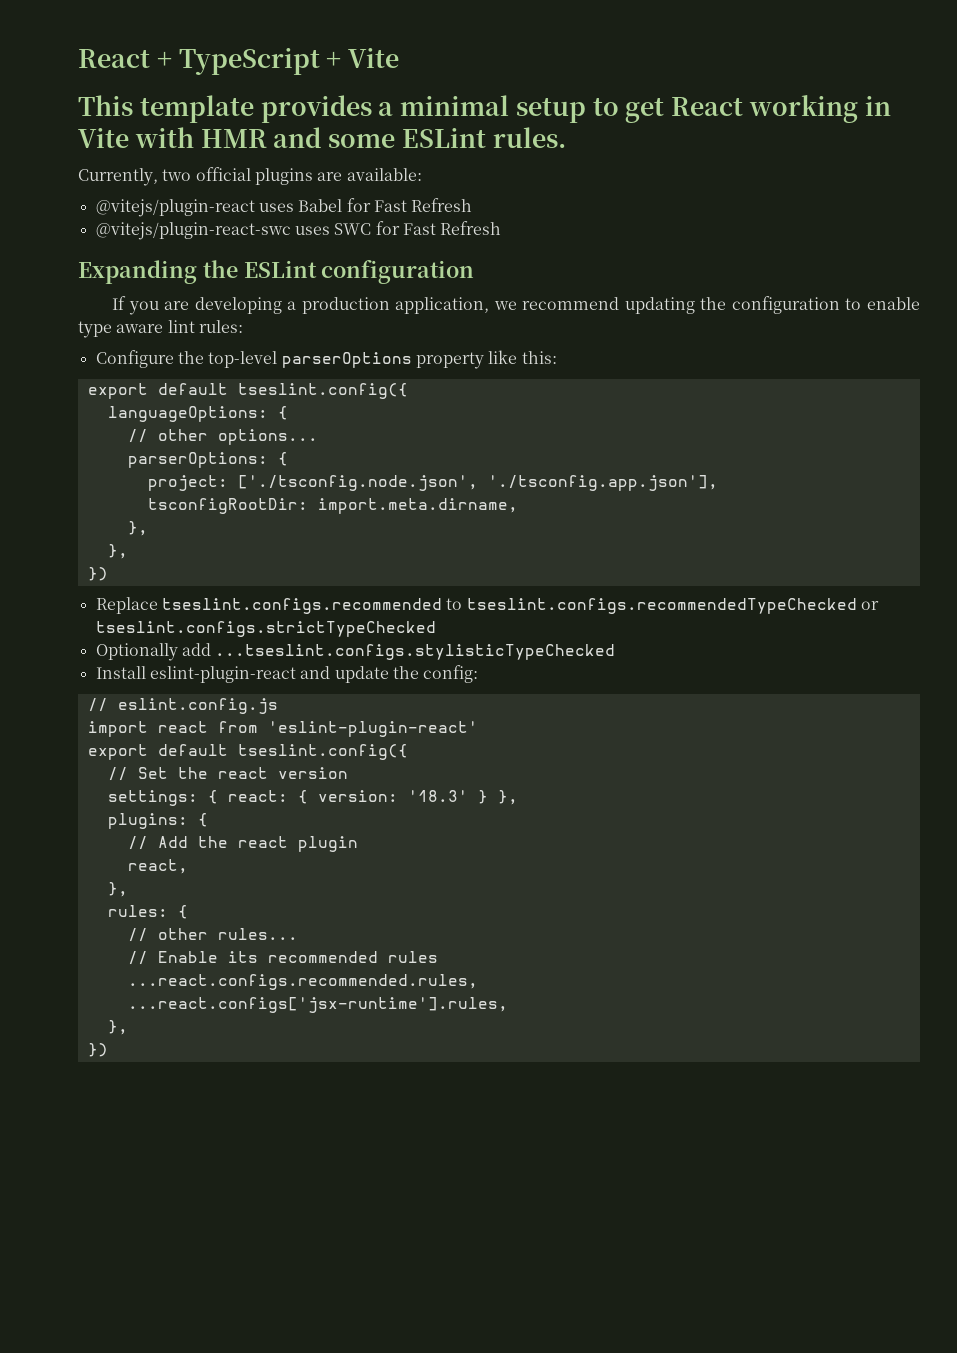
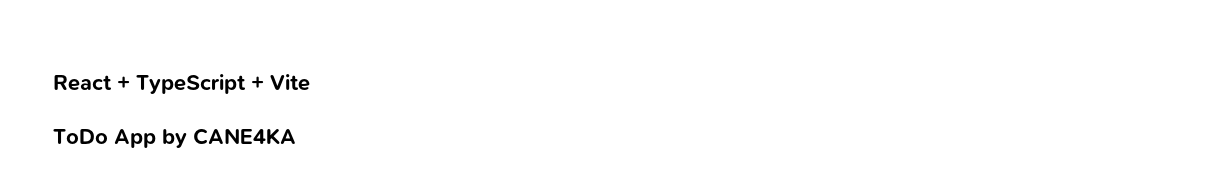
- This template provides a minimal setup to get React working in Vite with HMR and some ESLint rules.
- Currently, two official plugins are available:
- @vitejs/plugin-react uses Babel for Fast Refresh
- @vitejs/plugin-react-swc uses SWC for Fast Refresh
- Expanding the ESLint configuration
- If you are developing a production application, we recommend updating the configuration to enable type aware lint rules:
- Configure the top-level parserOptions property like this:
- export default tseslint.config({
- languageOptions: {
- // other options...
- parserOptions: {
- project: ['./tsconfig.node.json', './tsconfig.app.json'],
- tsconfigRootDir: import.meta.dirname,
- },
- },
- })
- Replace tseslint.configs.recommended to tseslint.configs.recommendedTypeChecked or tseslint.configs.strictTypeChecked
- Optionally add ...tseslint.configs.stylisticTypeChecked
- Install eslint-plugin-react and update the config:
- // eslint.config.js
- import react from 'eslint-plugin-react'
- export default tseslint.config({
- // Set the react version
- settings: { react: { version: '18.3' } },
- plugins: {
- // Add the react plugin
- react,
- },
- rules: {
- // other rules...
- // Enable its recommended rules
- ...react.configs.recommended.rules,
- ...react.configs['jsx-runtime'].rules,
- },
- })
+ ToDo App by CANE4KA

